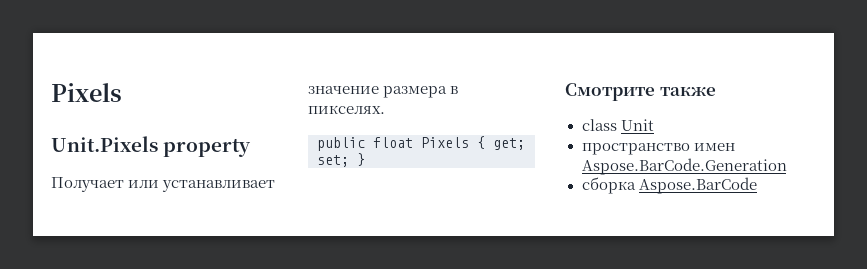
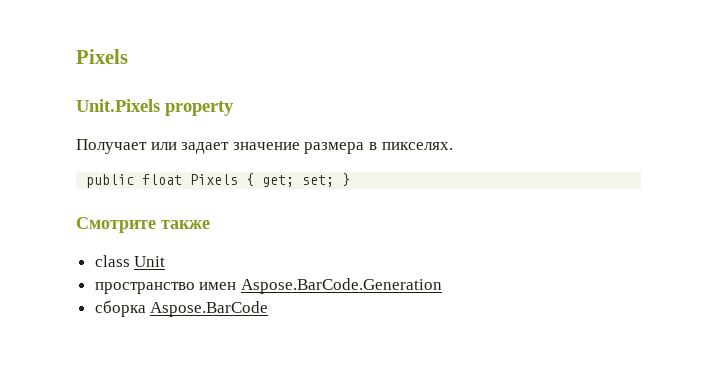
- Получает или устанавливает значение размера в пикселях.
+ Получает или задает значение размера в пикселях.

